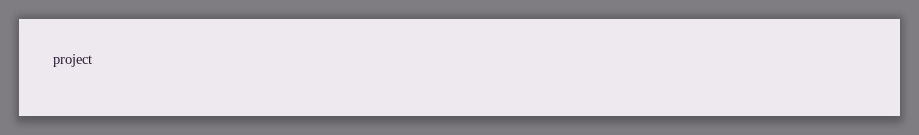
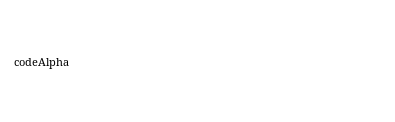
- project
+ codeAlpha

